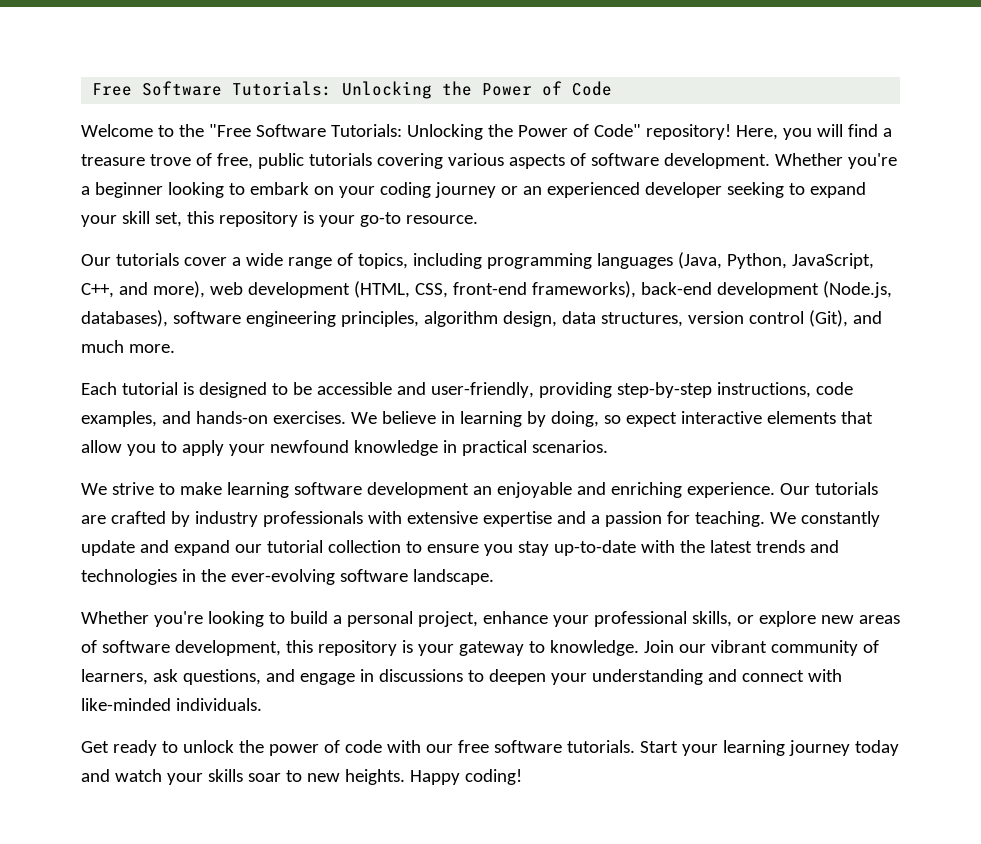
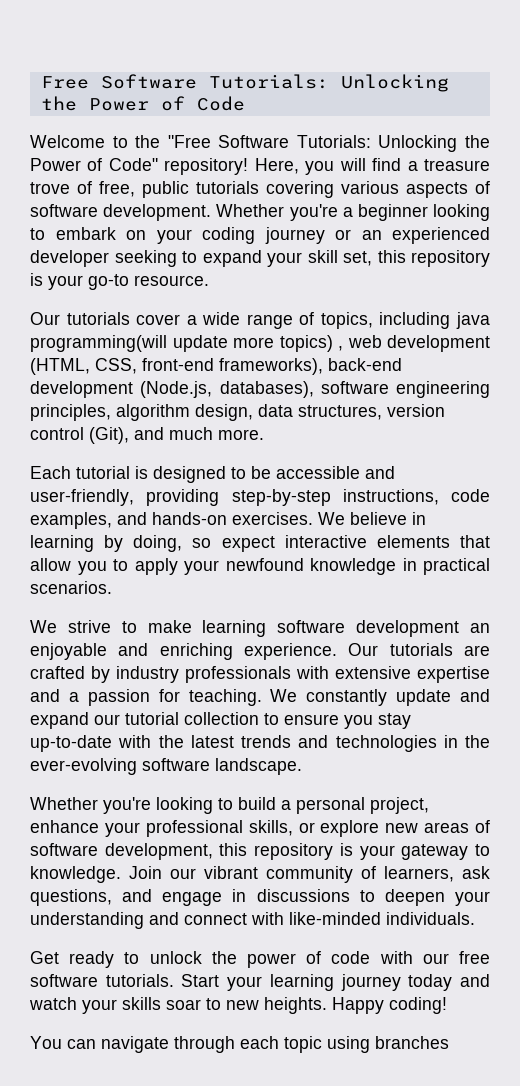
- Our tutorials cover a wide range of topics, including programming languages (Java, Python, JavaScript, C++, and more), web development (HTML, CSS, front-end frameworks), back-end development (Node.js, databases), software engineering principles, algorithm design, data structures, version control (Git), and much more.
+ Our tutorials cover a wide range of topics, including java programming(will update more topics) , web development (HTML, CSS, front-end frameworks), back-end development (Node.js, databases), software engineering principles, algorithm design, data structures, version control (Git), and much more.
+ You can navigate through each topic using branches

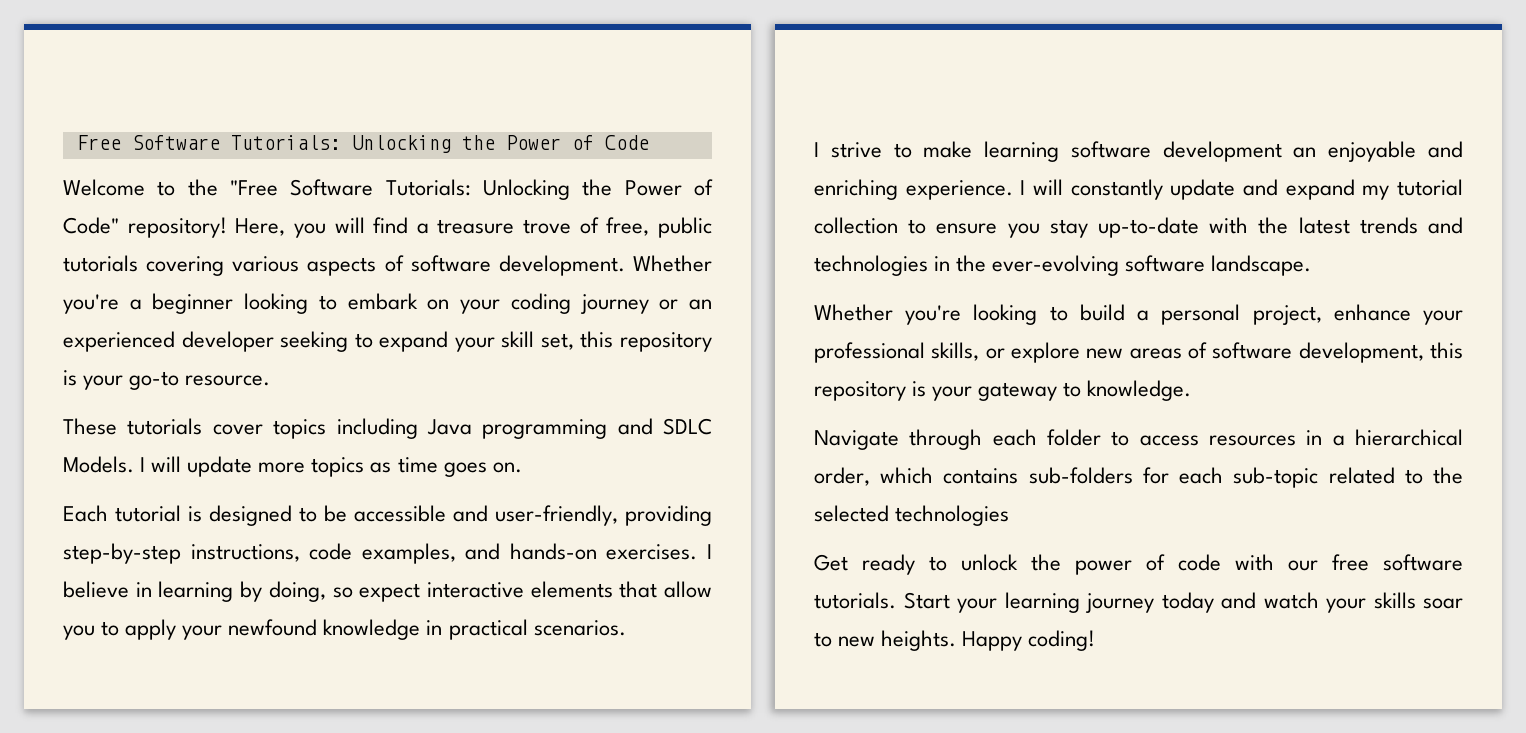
- Our tutorials cover a wide range of topics, including java programming(will update more topics) , web development (HTML, CSS, front-end frameworks), back-end development (Node.js, databases), software engineering principles, algorithm design, data structures, version control (Git), and much more.
+ These tutorials cover topics including Java programming and SDLC Models. I will update more topics as time goes on.
- We believe in learning by doing, so expect interactive elements that allow you to apply your newfound knowledge in practical scenarios.
+ I believe in learning by doing, so expect interactive elements that allow you to apply your newfound knowledge in practical scenarios.
- We strive to make learning software development an enjoyable and enriching experience.
+ I strive to make learning software development an enjoyable and enriching experience.
- Our tutorials are crafted by industry professionals with extensive expertise and a passion for teaching. We constantly update and expand our tutorial collection to ensure you stay up-to-date with the latest trends and technologies in the ever-evolving software landscape.
+ I will constantly update and expand my tutorial collection to ensure you stay up-to-date with the latest trends and technologies in the ever-evolving software landscape.
- Whether you're looking to build a personal project, enhance your professional skills, or explore new areas of software development, this repository is your gateway to knowledge. Join our vibrant community of learners, ask questions, and engage in discussions to deepen your understanding and connect with like-minded individuals.
+ Whether you're looking to build a personal project, enhance your professional skills, or explore new areas of software development, this repository is your gateway to knowledge.
+ Navigate through each folder to access resources in a hierarchical order, which contains sub-folders for each sub-topic related to the selected technologies
- You can navigate through each topic using branches

